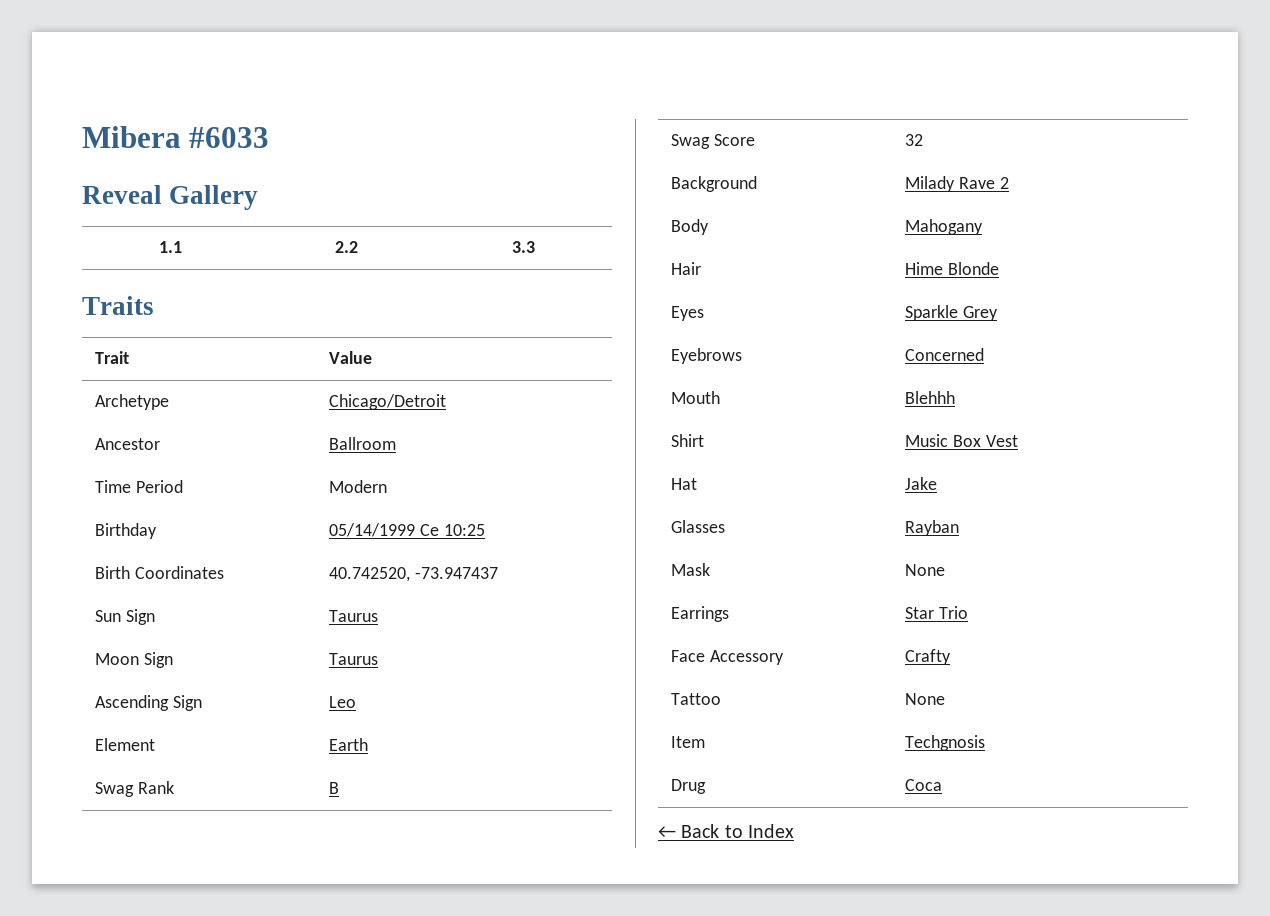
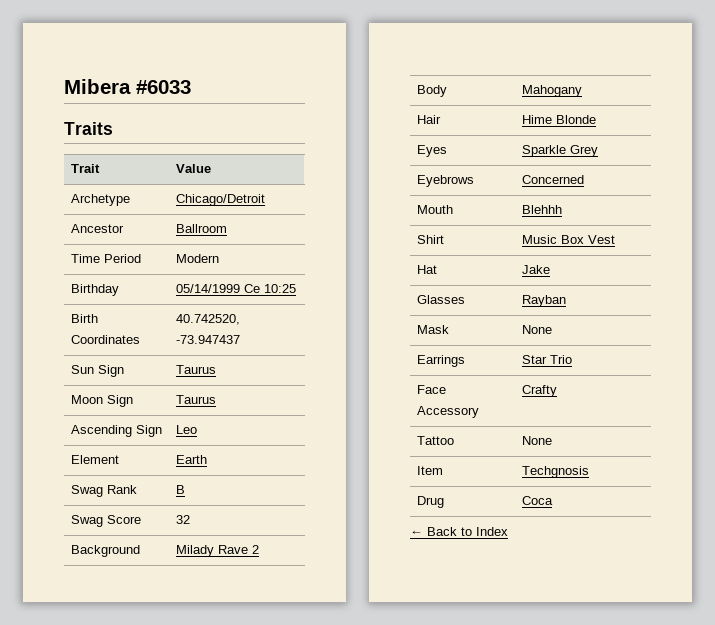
- Reveal Gallery
- 1.1 | 2.2 | 3.3

